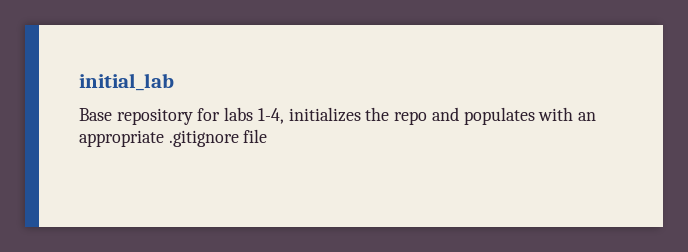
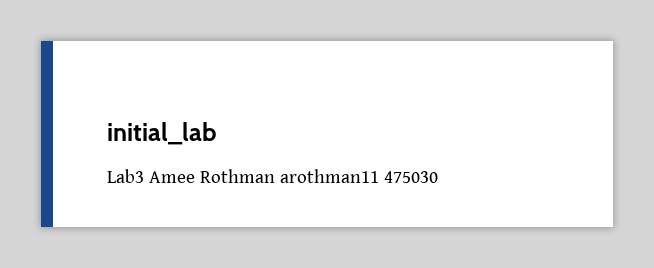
- Base repository for labs 1-4, initializes the repo and populates with an appropriate .gitignore file
+ Lab3 Amee Rothman arothman11 475030

